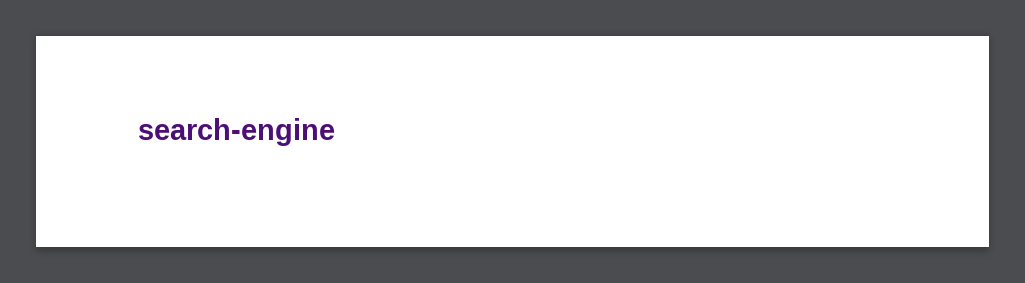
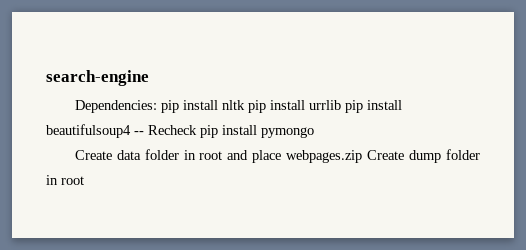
+ Dependencies: pip install nltk pip install urrlib pip install beautifulsoup4 -- Recheck pip install pymongo
+ Create data folder in root and place webpages.zip Create dump folder in root

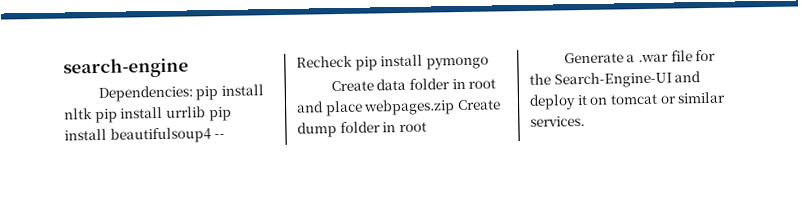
+ Generate a .war file for the Search-Engine-UI and deploy it on tomcat or similar services.

